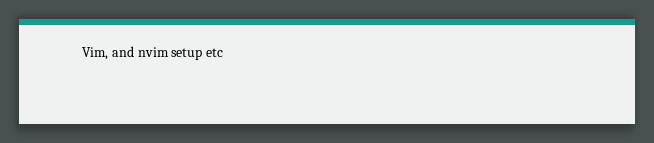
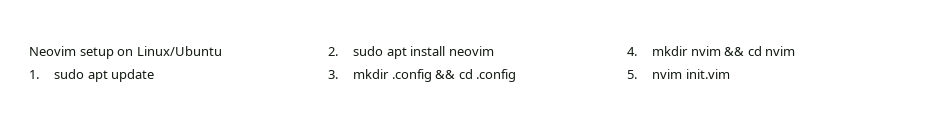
- Vim, and nvim setup etc
+ Neovim setup on Linux/Ubuntu
+ 1. sudo apt update
+ 2. sudo apt install neovim
+ 3. mkdir .config && cd .config
+ 4. mkdir nvim && cd nvim
+ 5. nvim init.vim

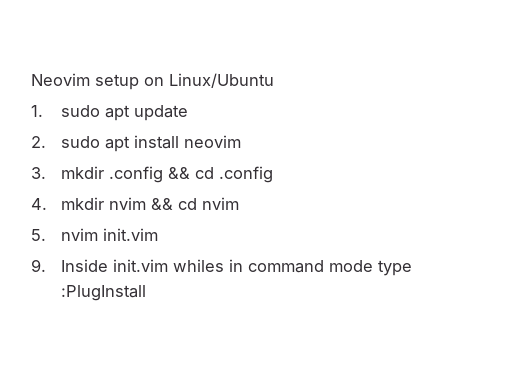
+ 9. Inside init.vim whiles in command mode type :PlugInstall

